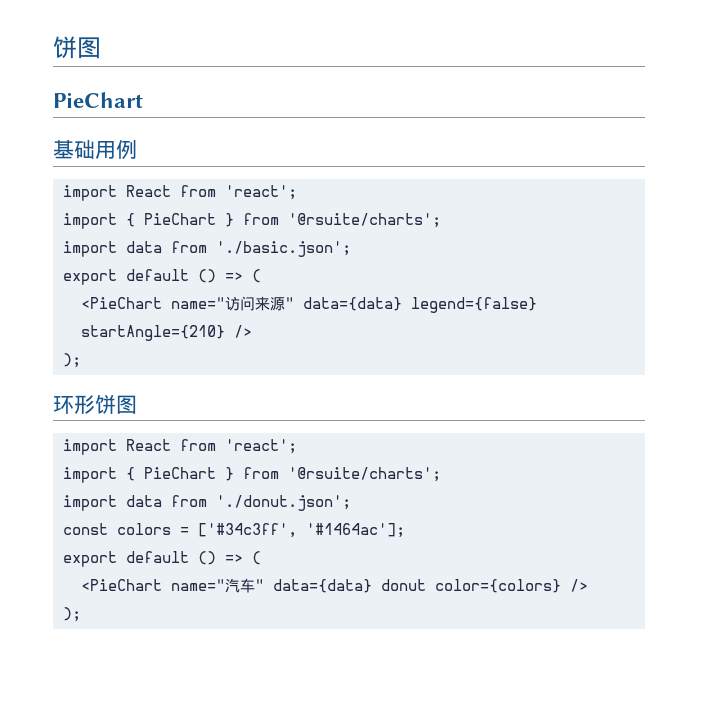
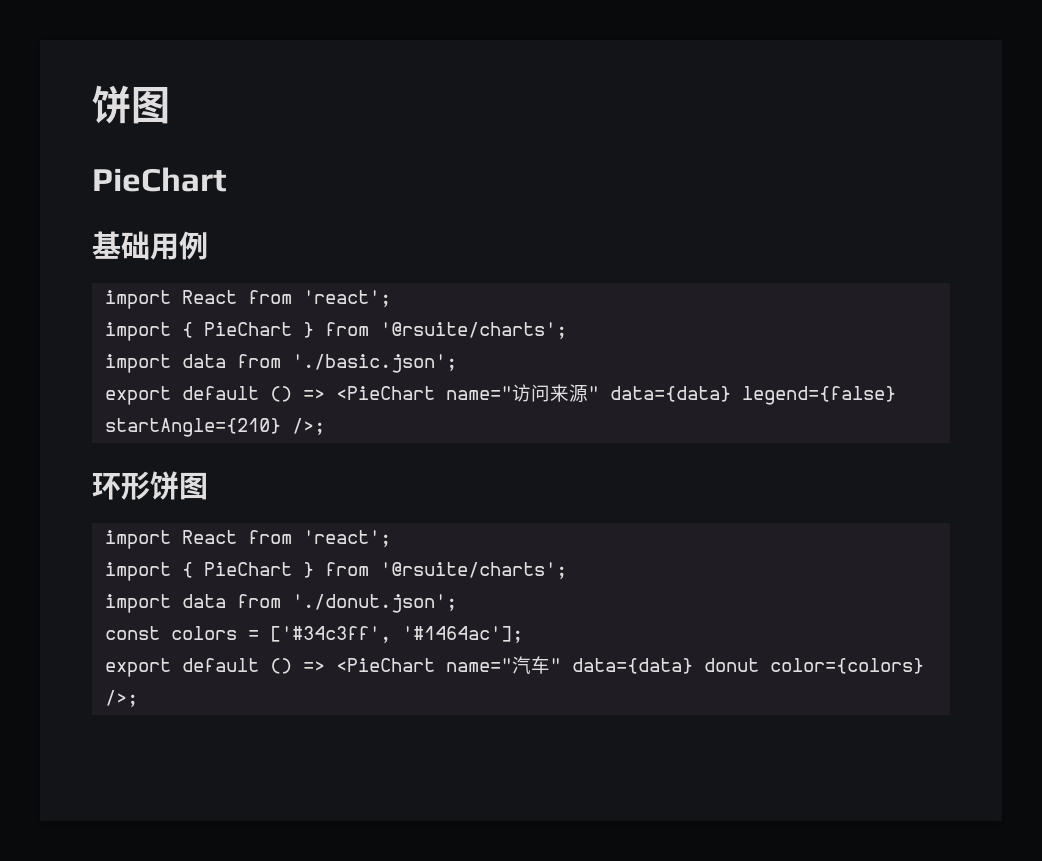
  import data from './basic.json';
- export default () => (
- <PieChart name="访问来源" data={data} legend={false} startAngle={210} />
- );
+ export default () => <PieChart name="访问来源" data={data} legend={false} startAngle={210} />;
  const colors = ['#34c3ff', '#1464ac'];
- export default () => (
- <PieChart name="汽车" data={data} donut color={colors} />
- );
+ export default () => <PieChart name="汽车" data={data} donut color={colors} />;

